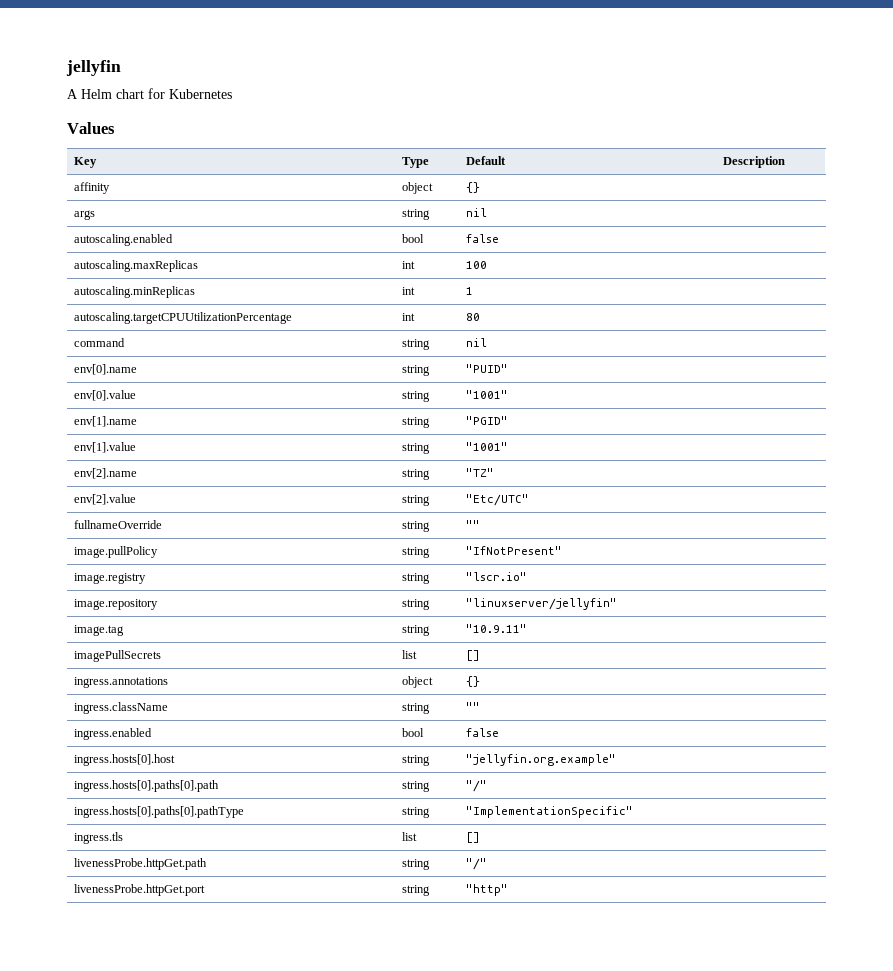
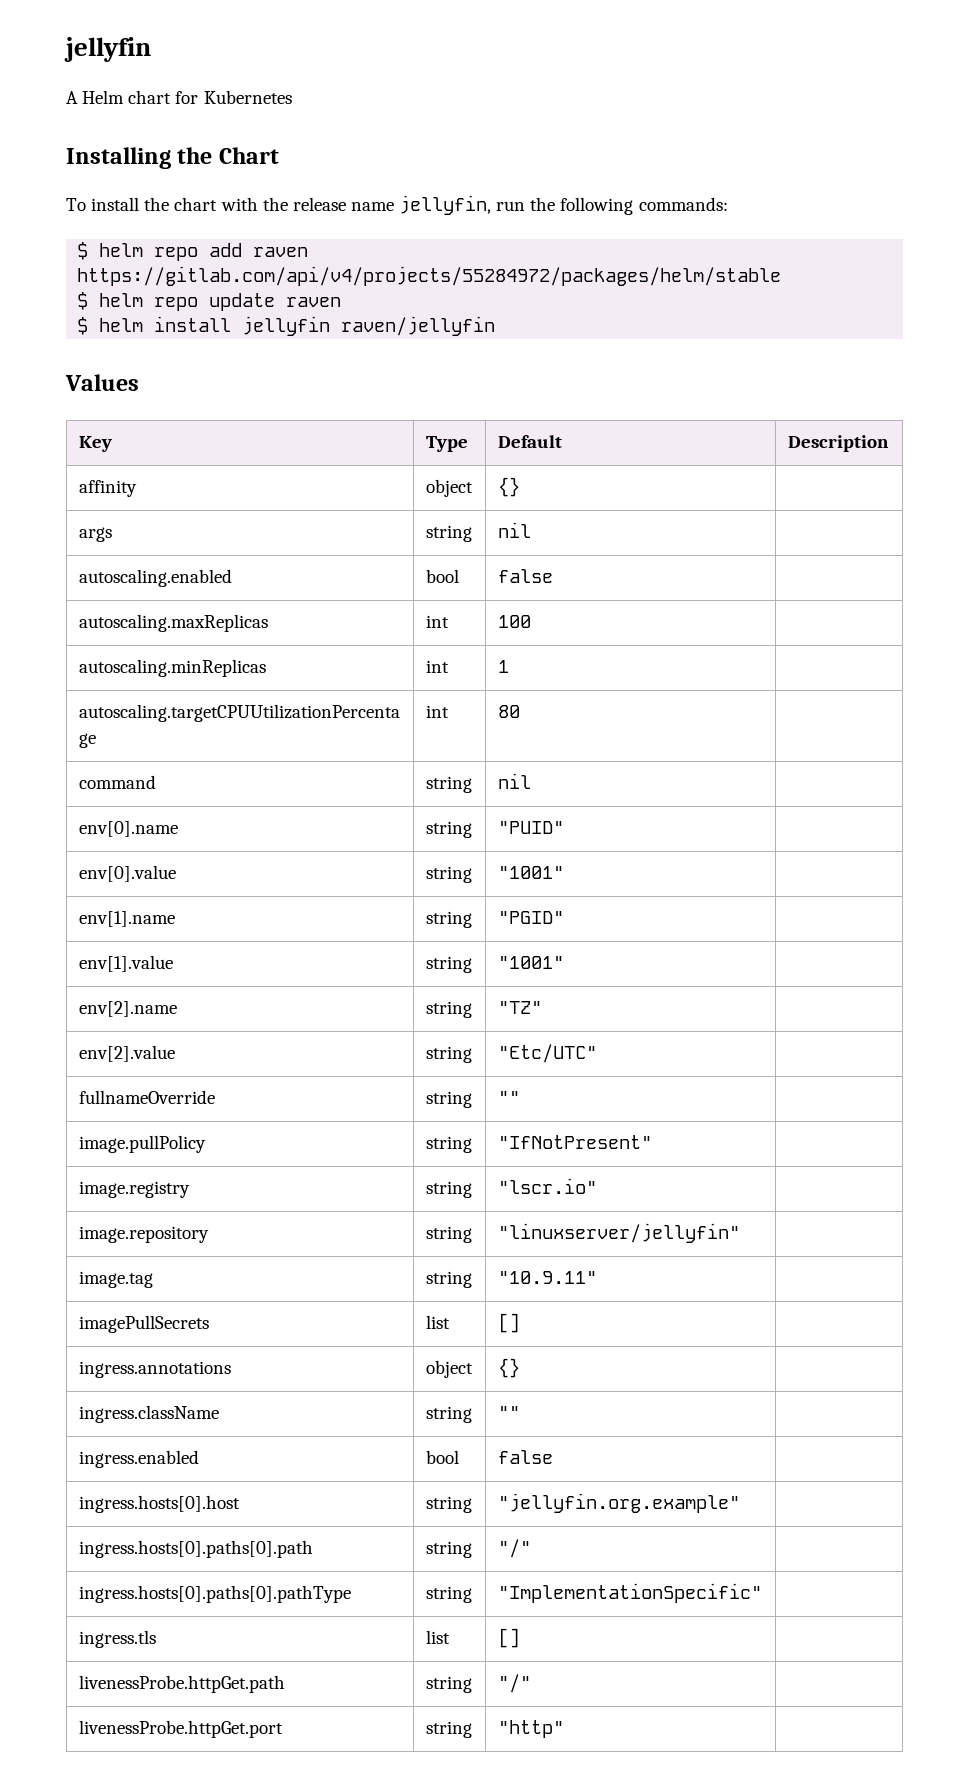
+ Installing the Chart
+ To install the chart with the release name jellyfin, run the following commands:
+ $ helm repo add raven https://gitlab.com/api/v4/projects/55284972/packages/helm/stable
+ $ helm repo update raven
+ $ helm install jellyfin raven/jellyfin

